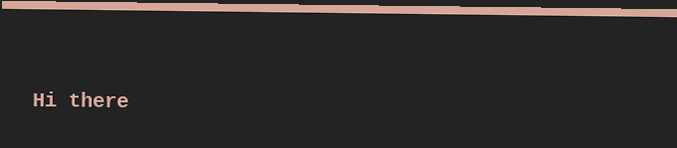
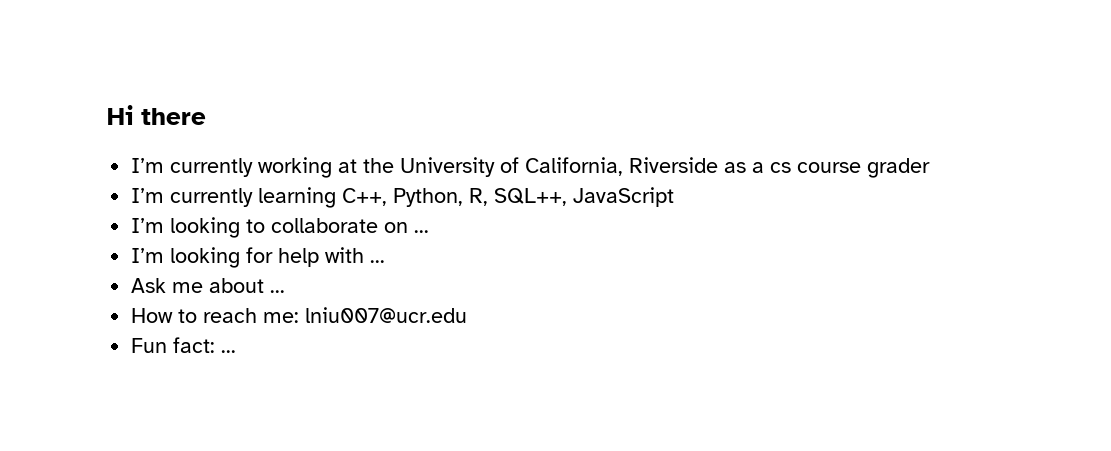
+ I’m currently working at the University of California, Riverside as a cs course grader
+ I’m currently learning C++, Python, R, SQL++, JavaScript
+ I’m looking to collaborate on ...
+ I’m looking for help with ...
+ Ask me about ...
+ How to reach me: lniu007@ucr.edu
+ Fun fact: ...

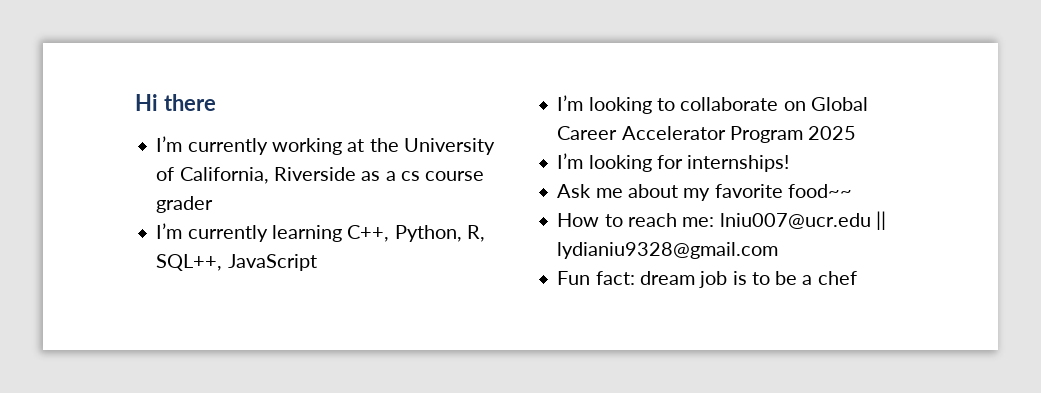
- I’m looking to collaborate on ...
+ I’m looking to collaborate on Global Career Accelerator Program 2025
- I’m looking for help with ...
+ I’m looking for internships!
- Ask me about ...
+ Ask me about my favorite food~~
- How to reach me: lniu007@ucr.edu
+ How to reach me: lniu007@ucr.edu || lydianiu9328@gmail.com
- Fun fact: ...
+ Fun fact: dream job is to be a chef

